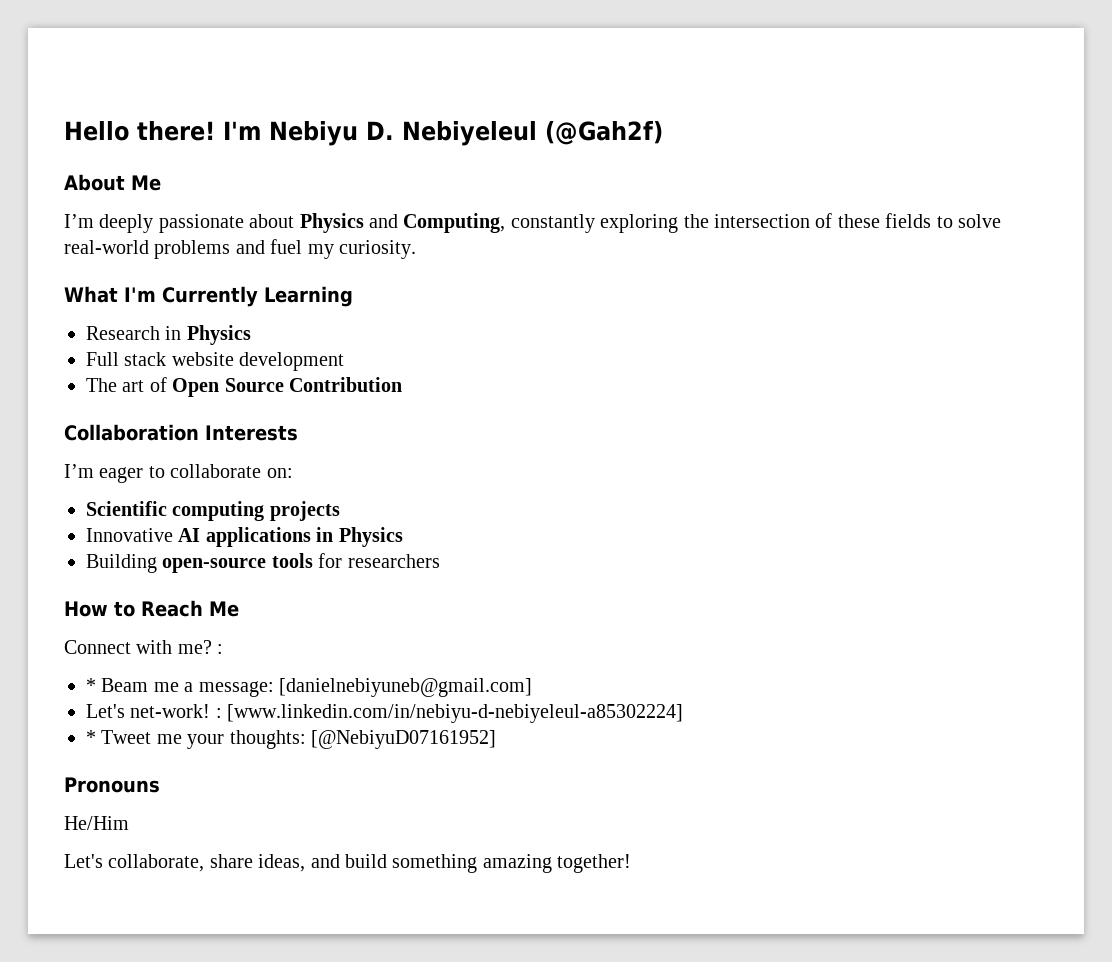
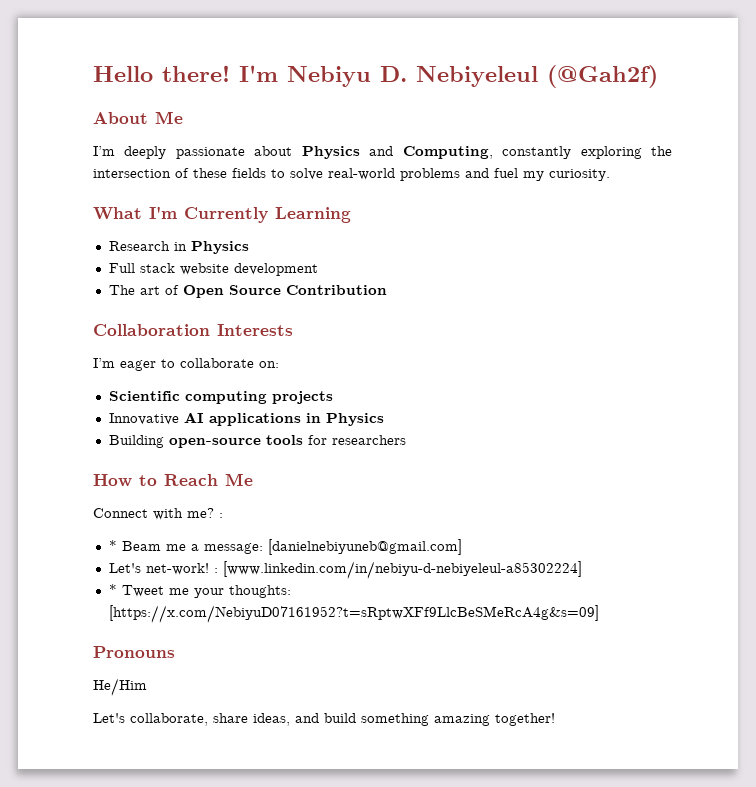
- * Tweet me your thoughts: [@NebiyuD07161952]
+ * Tweet me your thoughts: [https://x.com/NebiyuD07161952?t=sRptwXFf9LlcBeSMeRcA4g&s=09]

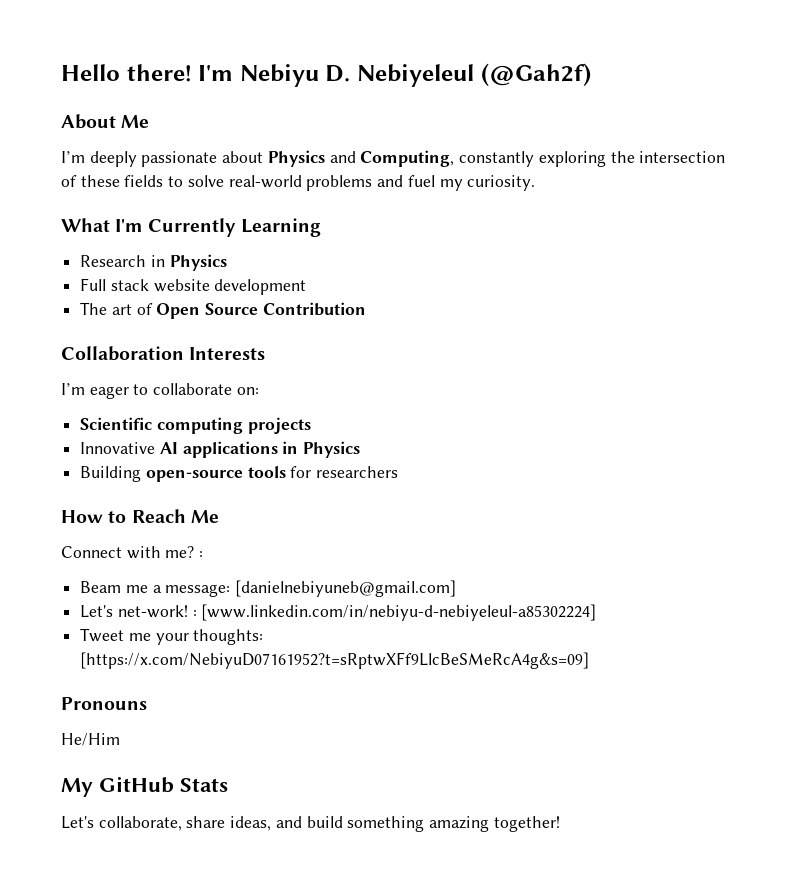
- * Beam me a message: [danielnebiyuneb@gmail.com]
+ Beam me a message: [danielnebiyuneb@gmail.com]
- * Tweet me your thoughts: [https://x.com/NebiyuD07161952?t=sRptwXFf9LlcBeSMeRcA4g&s=09]
+ Tweet me your thoughts: [https://x.com/NebiyuD07161952?t=sRptwXFf9LlcBeSMeRcA4g&s=09]
+ My GitHub Stats

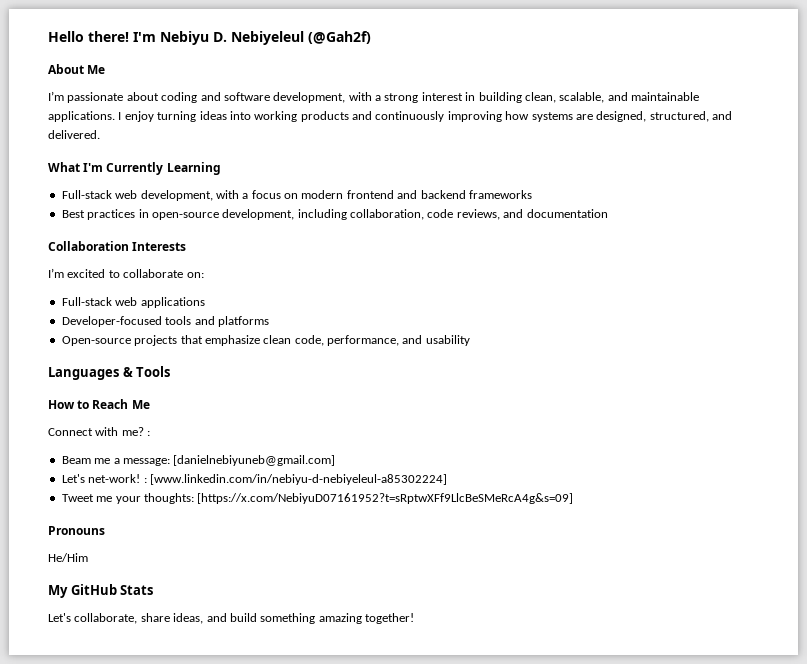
- I’m deeply passionate about Physics and Computing, constantly exploring the intersection of these fields to solve real-world problems and fuel my curiosity.
+ I’m passionate about coding and software development, with a strong interest in building clean, scalable, and maintainable applications. I enjoy turning ideas into working products and continuously improving how systems are designed, structured, and delivered.
  What I'm Currently Learning
- Research in Physics
- Full stack website development
- The art of Open Source Contribution
+ Full-stack web development, with a focus on modern frontend and backend frameworks
+ Best practices in open-source development, including collaboration, code reviews, and documentation
- I’m eager to collaborate on:
+ I’m excited to collaborate on:
- Scientific computing projects
- Innovative AI applications in Physics
- Building open-source tools for researchers
+ Full-stack web applications
+ Developer-focused tools and platforms
+ Open-source projects that emphasize clean code, performance, and usability
+ Languages & Tools

